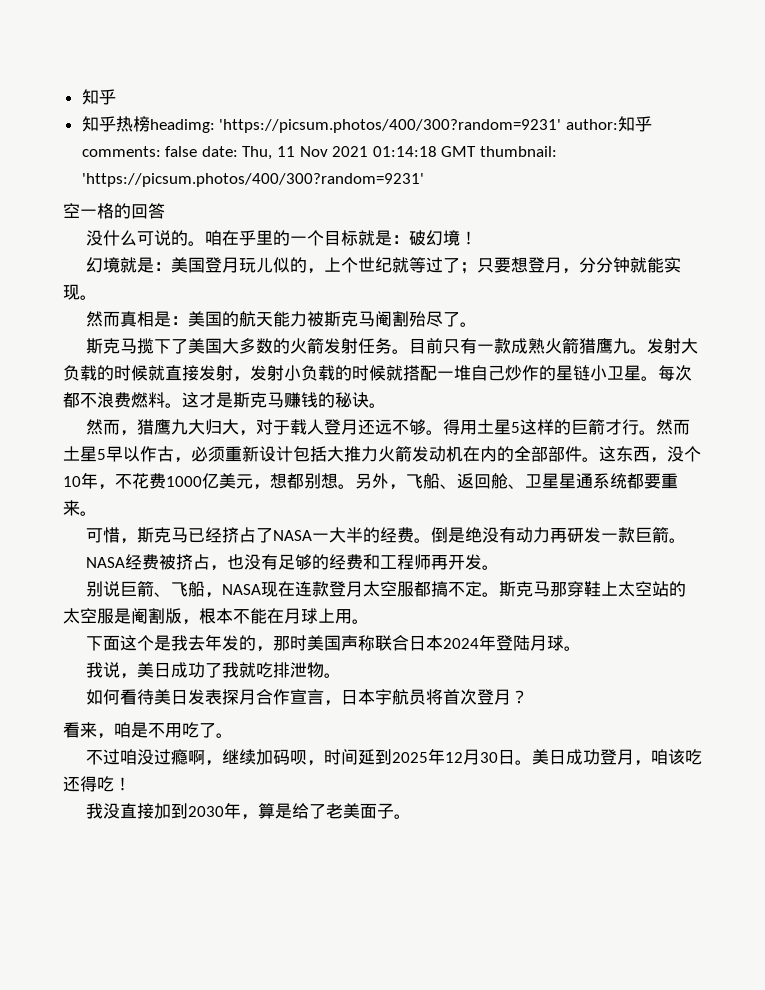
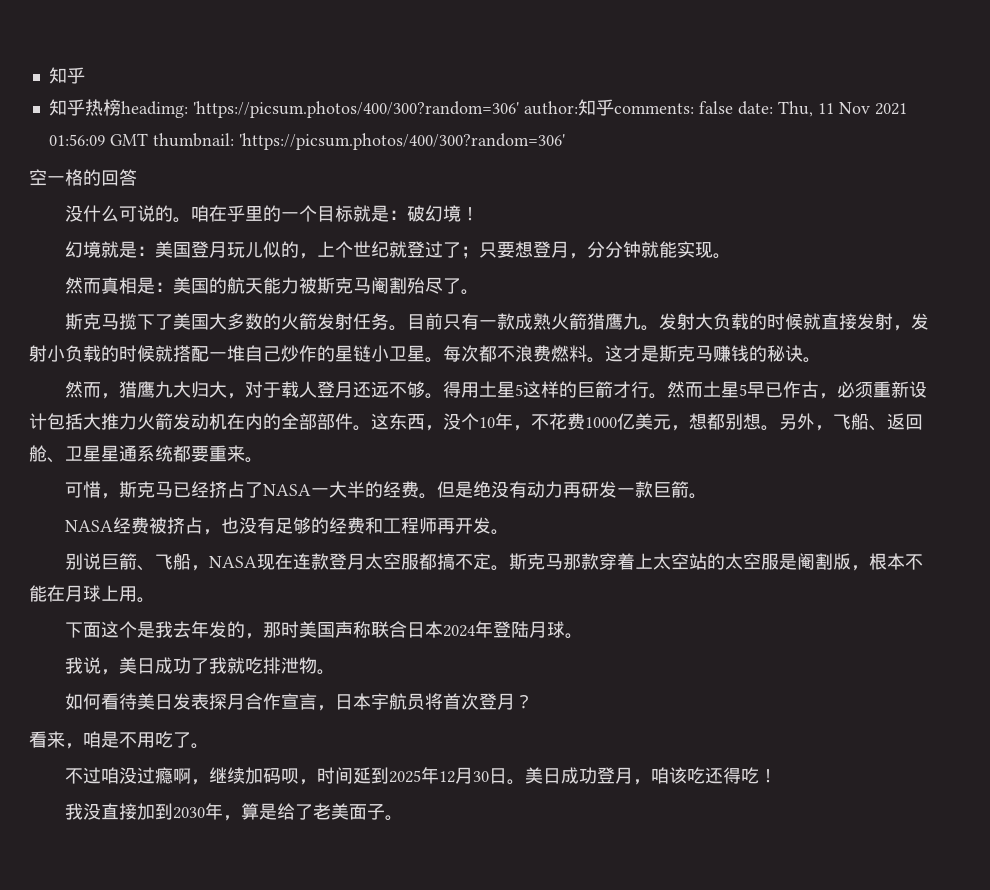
- 知乎热榜headimg: 'https://picsum.photos/400/300?random=9231' author:知乎comments: false date: Thu, 11 Nov 2021 01:14:18 GMT thumbnail: 'https://picsum.photos/400/300?random=9231'
+ 知乎热榜headimg: 'https://picsum.photos/400/300?random=306' author:知乎comments: false date: Thu, 11 Nov 2021 01:56:09 GMT thumbnail: 'https://picsum.photos/400/300?random=306'
- 幻境就是：美国登月玩儿似的，上个世纪就等过了；只要想登月，分分钟就能实现。
+ 幻境就是：美国登月玩儿似的，上个世纪就登过了；只要想登月，分分钟就能实现。
- 然而土星5早以作古，必须重新设计包括大推力火箭发动机在内的全部部件。
+ 然而土星5早已作古，必须重新设计包括大推力火箭发动机在内的全部部件。
- 倒是绝没有动力再研发一款巨箭。
+ 但是绝没有动力再研发一款巨箭。
- 斯克马那穿鞋上太空站的太空服是阉割版，根本不能在月球上用。
+ 斯克马那款穿着上太空站的太空服是阉割版，根本不能在月球上用。

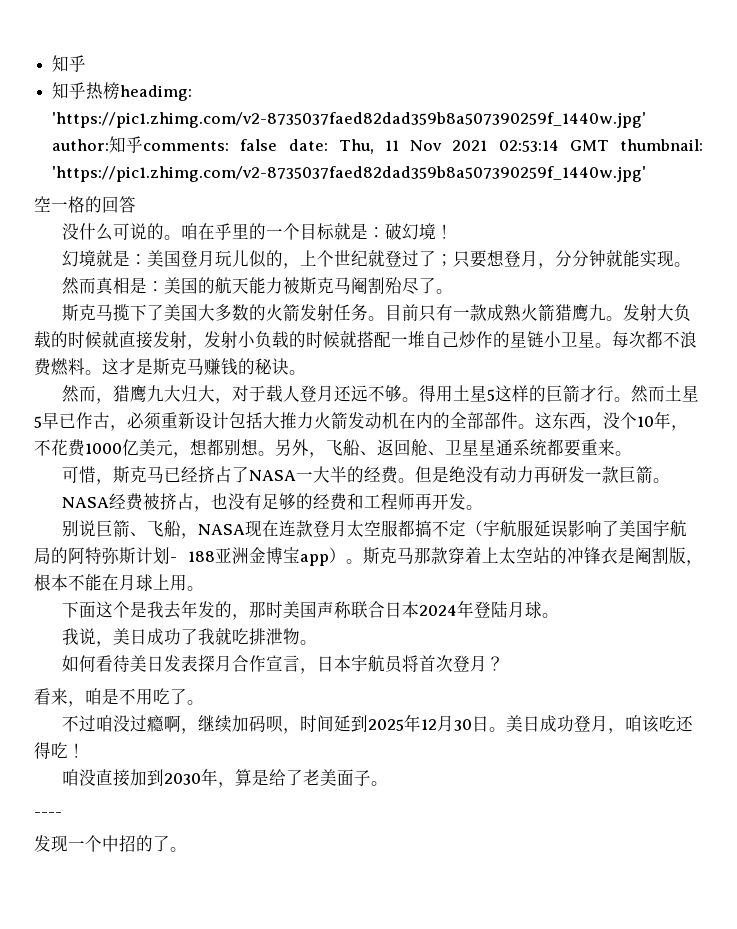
- 知乎热榜headimg: 'https://picsum.photos/400/300?random=306' author:知乎comments: false date: Thu, 11 Nov 2021 01:56:09 GMT thumbnail: 'https://picsum.photos/400/300?random=306'
+ 知乎热榜headimg: 'https://pic1.zhimg.com/v2-8735037faed82dad359b8a507390259f_1440w.jpg' author:知乎comments: false date: Thu, 11 Nov 2021 02:53:14 GMT thumbnail: 'https://pic1.zhimg.com/v2-8735037faed82dad359b8a507390259f_1440w.jpg'
- 别说巨箭、飞船，NASA现在连款登月太空服都搞不定。
+ 别说巨箭、飞船，NASA现在连款登月太空服都搞不定（宇航服延误影响了美国宇航局的阿特弥斯计划- 188亚洲金博宝app）。
- 斯克马那款穿着上太空站的太空服是阉割版，根本不能在月球上用。
+ 斯克马那款穿着上太空站的冲锋衣是阉割版，根本不能在月球上用。
- 我没直接加到2030年，算是给了老美面子。
+ 咱没直接加到2030年，算是给了老美面子。
+ ----
+ 发现一个中招的了。

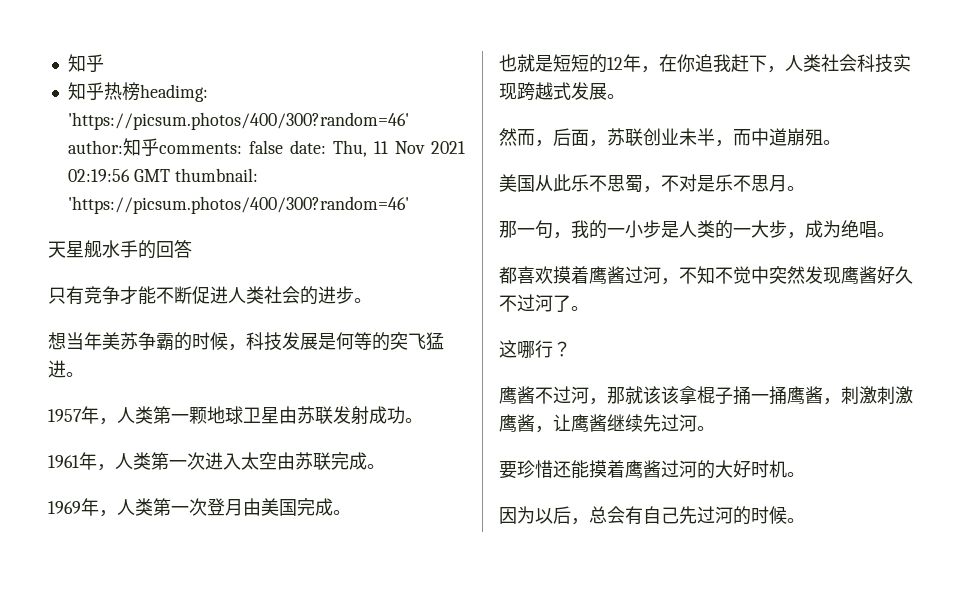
- 知乎热榜headimg: 'https://pic1.zhimg.com/v2-8735037faed82dad359b8a507390259f_1440w.jpg' author:知乎comments: false date: Thu, 11 Nov 2021 02:53:14 GMT thumbnail: 'https://pic1.zhimg.com/v2-8735037faed82dad359b8a507390259f_1440w.jpg'
- 空一格的回答
- 没什么可说的。咱在乎里的一个目标就是：破幻境！
- 幻境就是：美国登月玩儿似的，上个世纪就登过了；只要想登月，分分钟就能实现。
- 然而真相是：美国的航天能力被斯克马阉割殆尽了。
- 斯克马揽下了美国大多数的火箭发射任务。目前只有一款成熟火箭猎鹰九。发射大负载的时候就直接发射，发射小负载的时候就搭配一堆自己炒作的星链小卫星。每次都不浪费燃料。这才是斯克马赚钱的秘诀。
- 然而，猎鹰九大归大，对于载人登月还远不够。得用土星5这样的巨箭才行。然而土星5早已作古，必须重新设计包括大推力火箭发动机在内的全部部件。这东西，没个10年，不花费1000亿美元，想都别想。另外，飞船、返回舱、卫星星通系统都要重来。
- 可惜，斯克马已经挤占了NASA一大半的经费。但是绝没有动力再研发一款巨箭。
- NASA经费被挤占，也没有足够的经费和工程师再开发。
- 别说巨箭、飞船，NASA现在连款登月太空服都搞不定（宇航服延误影响了美国宇航局的阿特弥斯计划- 188亚洲金博宝app）。斯克马那款穿着上太空站的冲锋衣是阉割版，根本不能在月球上用。
- 下面这个是我去年发的，那时美国声称联合日本2024年登陆月球。
- 我说，美日成功了我就吃排泄物。
- 如何看待美日发表探月合作宣言，日本宇航员将首次登月？
- 看来，咱是不用吃了。
- 不过咱没过瘾啊，继续加码呗，时间延到2025年12月30日。美日成功登月，咱该吃还得吃！
- 咱没直接加到2030年，算是给了老美面子。
- ----
- 发现一个中招的了。
+ 知乎热榜headimg: 'https://picsum.photos/400/300?random=46' author:知乎comments: false date: Thu, 11 Nov 2021 02:19:56 GMT thumbnail: 'https://picsum.photos/400/300?random=46'
+ 天星舰水手的回答
+ 只有竞争才能不断促进人类社会的进步。
+ 想当年美苏争霸的时候，科技发展是何等的突飞猛进。
+ 1957年，人类第一颗地球卫星由苏联发射成功。
+ 1961年，人类第一次进入太空由苏联完成。
+ 1969年，人类第一次登月由美国完成。
+ 也就是短短的12年，在你追我赶下，人类社会科技实现跨越式发展。
+ 然而，后面，苏联创业未半，而中道崩殂。
+ 美国从此乐不思蜀，不对是乐不思月。
+ 那一句，我的一小步是人类的一大步，成为绝唱。
+ 都喜欢摸着鹰酱过河，不知不觉中突然发现鹰酱好久不过河了。
+ 这哪行？
+ 鹰酱不过河，那就该该拿棍子捅一捅鹰酱，刺激刺激鹰酱，让鹰酱继续先过河。
+ 要珍惜还能摸着鹰酱过河的大好时机。
+ 因为以后，总会有自己先过河的时候。

